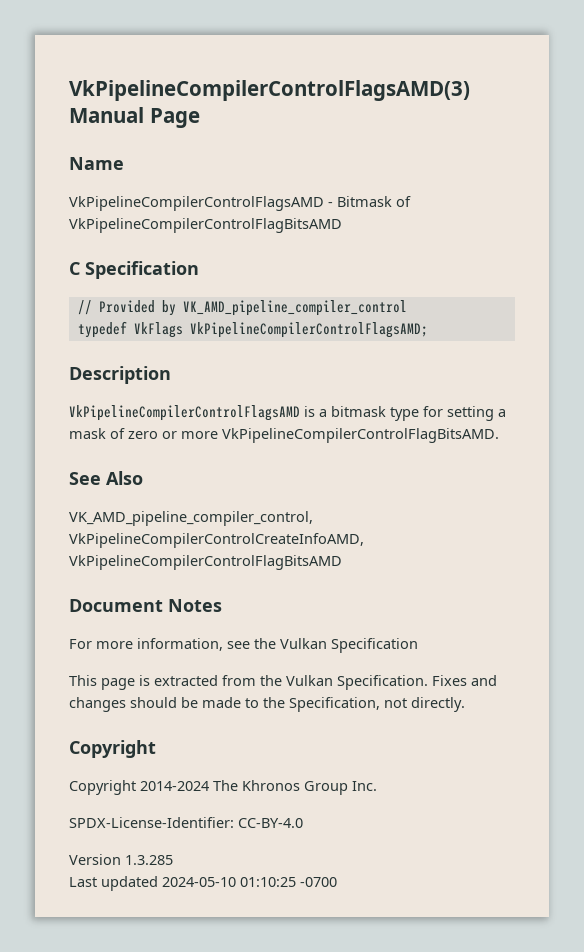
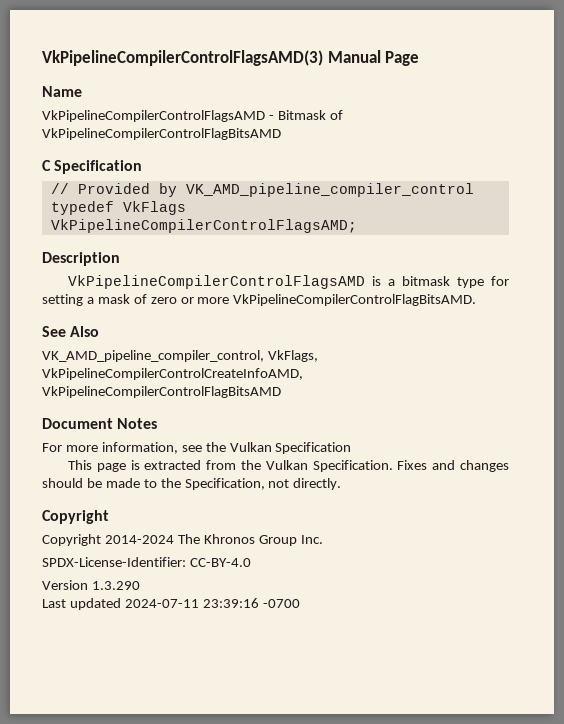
- VK_AMD_pipeline_compiler_control, VkPipelineCompilerControlCreateInfoAMD, VkPipelineCompilerControlFlagBitsAMD
+ VK_AMD_pipeline_compiler_control, VkFlags, VkPipelineCompilerControlCreateInfoAMD, VkPipelineCompilerControlFlagBitsAMD
- Version 1.3.285
+ Version 1.3.290
- Last updated 2024-05-10 01:10:25 -0700
+ Last updated 2024-07-11 23:39:16 -0700

